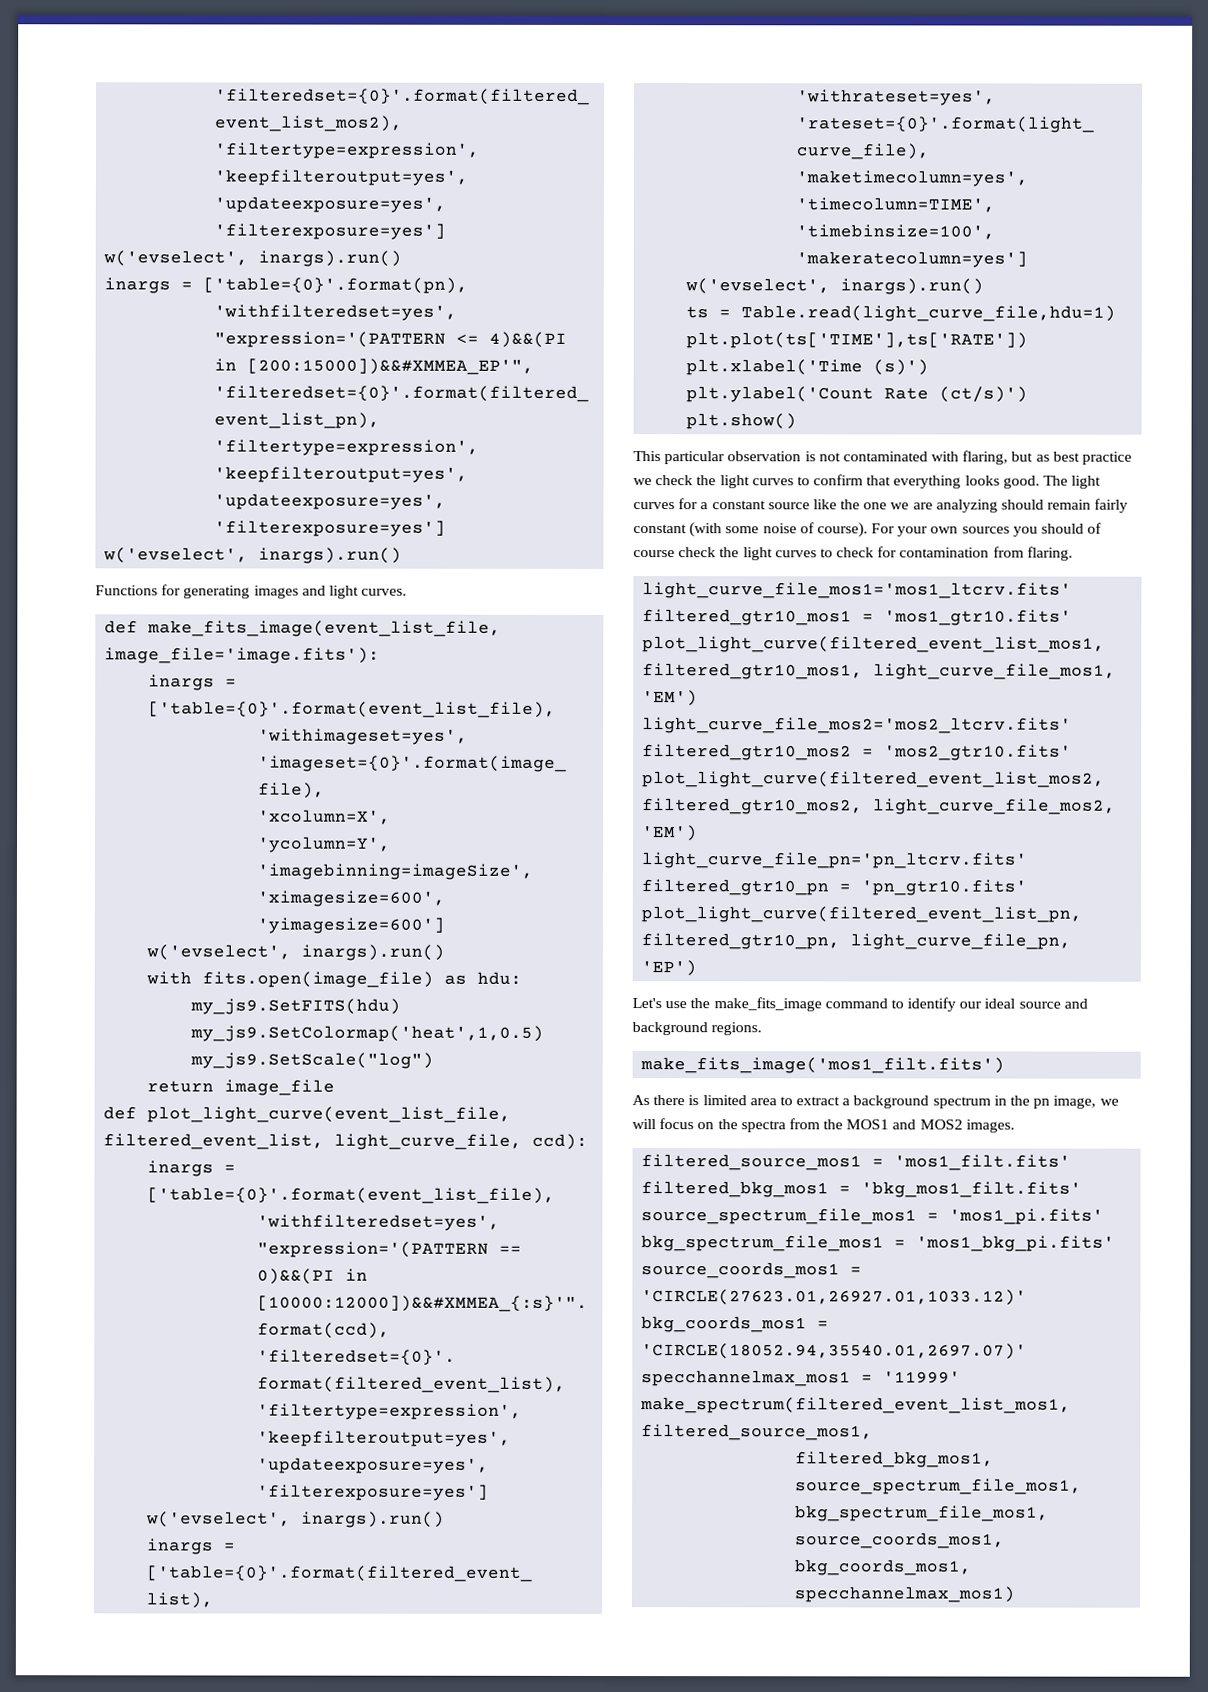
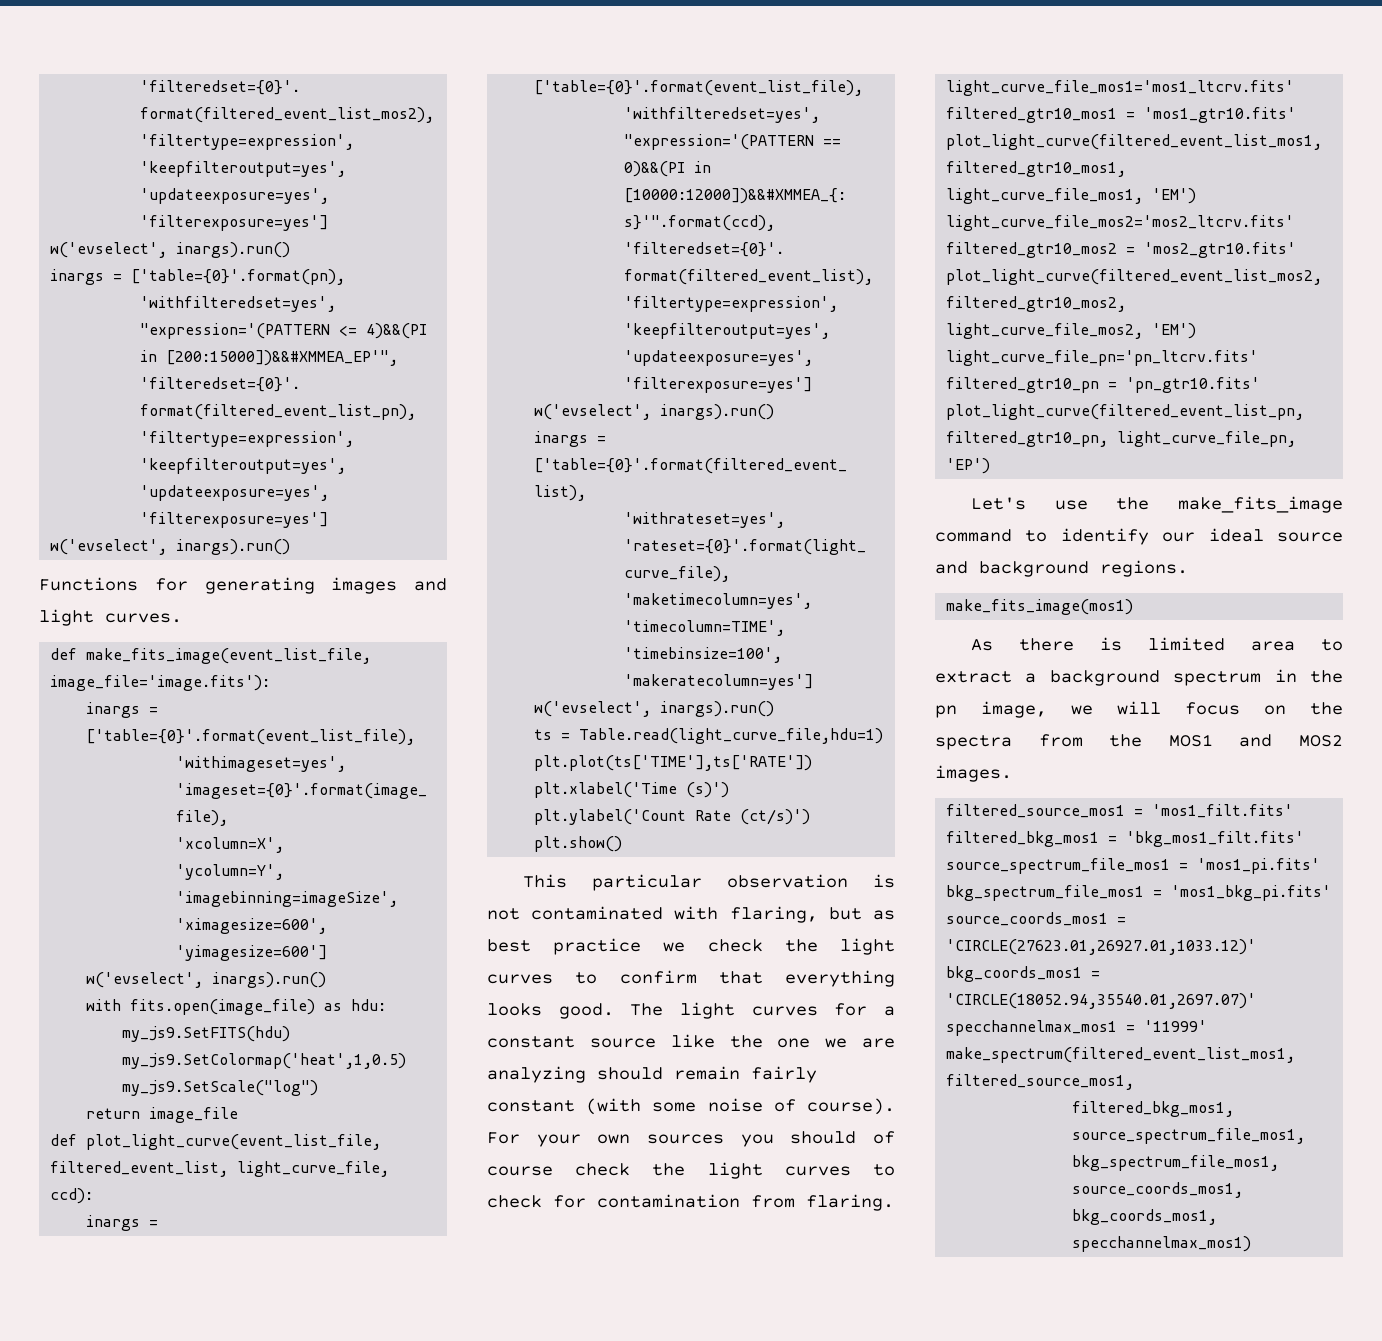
- make_fits_image('mos1_filt.fits')
+ make_fits_image(mos1)

